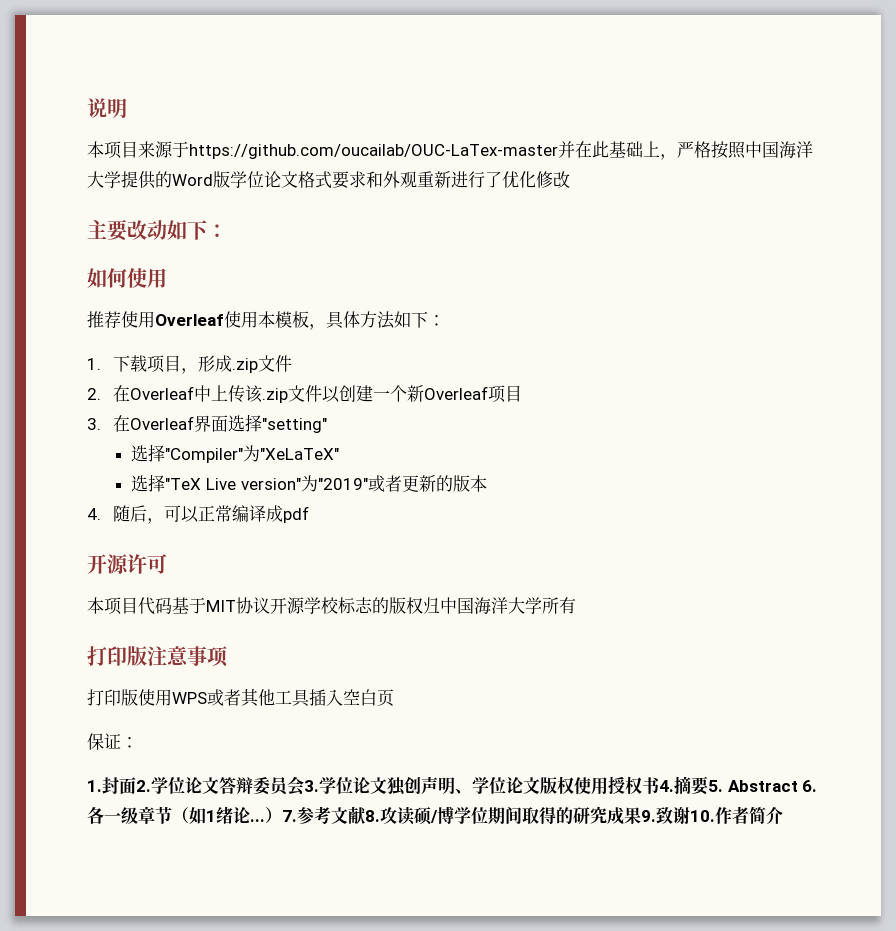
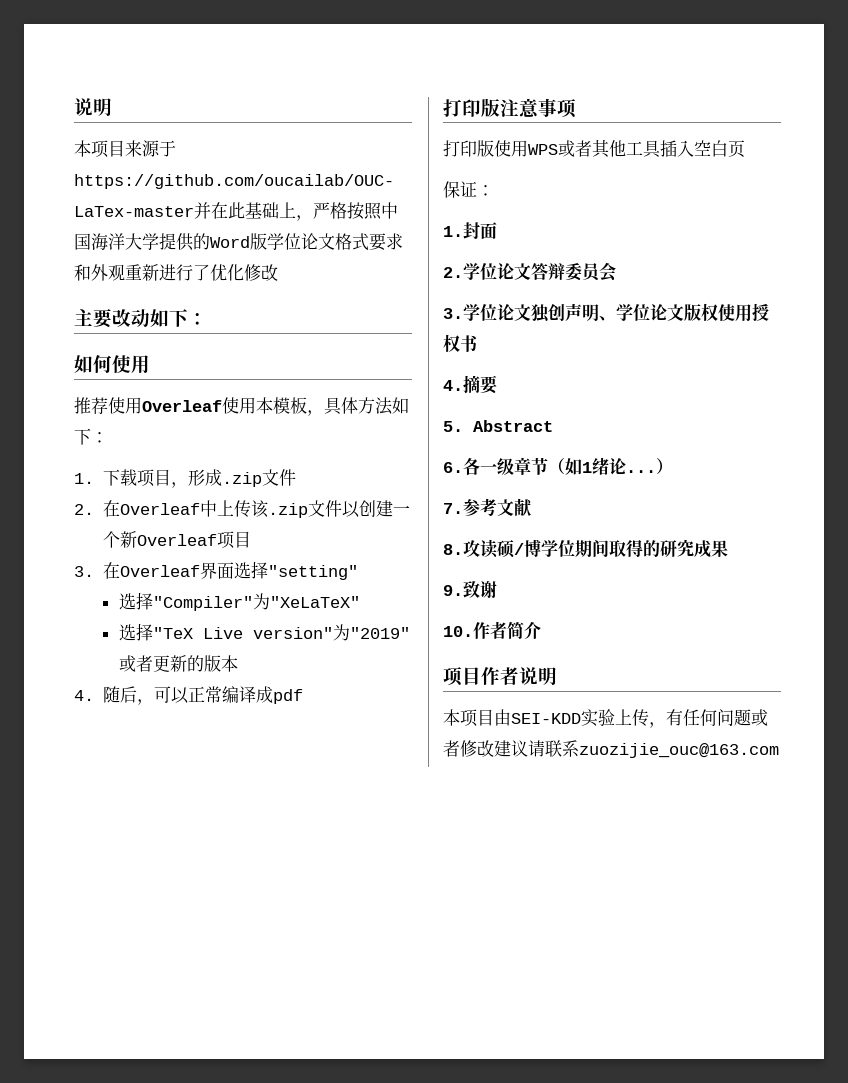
- 开源许可
- 本项目代码基于MIT协议开源学校标志的版权归中国海洋大学所有
- 1.封面2.学位论文答辩委员会3.学位论文独创声明、学位论文版权使用授权书4.摘要5. Abstract 6.各一级章节（如1绪论...）7.参考文献8.攻读硕/博学位期间取得的研究成果9.致谢10.作者简介
+ 1.封面
+ 2.学位论文答辩委员会
+ 3.学位论文独创声明、学位论文版权使用授权书
+ 4.摘要
+ 5. Abstract
+ 6.各一级章节（如1绪论...）
+ 7.参考文献
+ 8.攻读硕/博学位期间取得的研究成果
+ 9.致谢
+ 10.作者简介
+ 项目作者说明
+ 本项目由SEI-KDD实验上传，有任何问题或者修改建议请联系zuozijie_ouc@163.com

